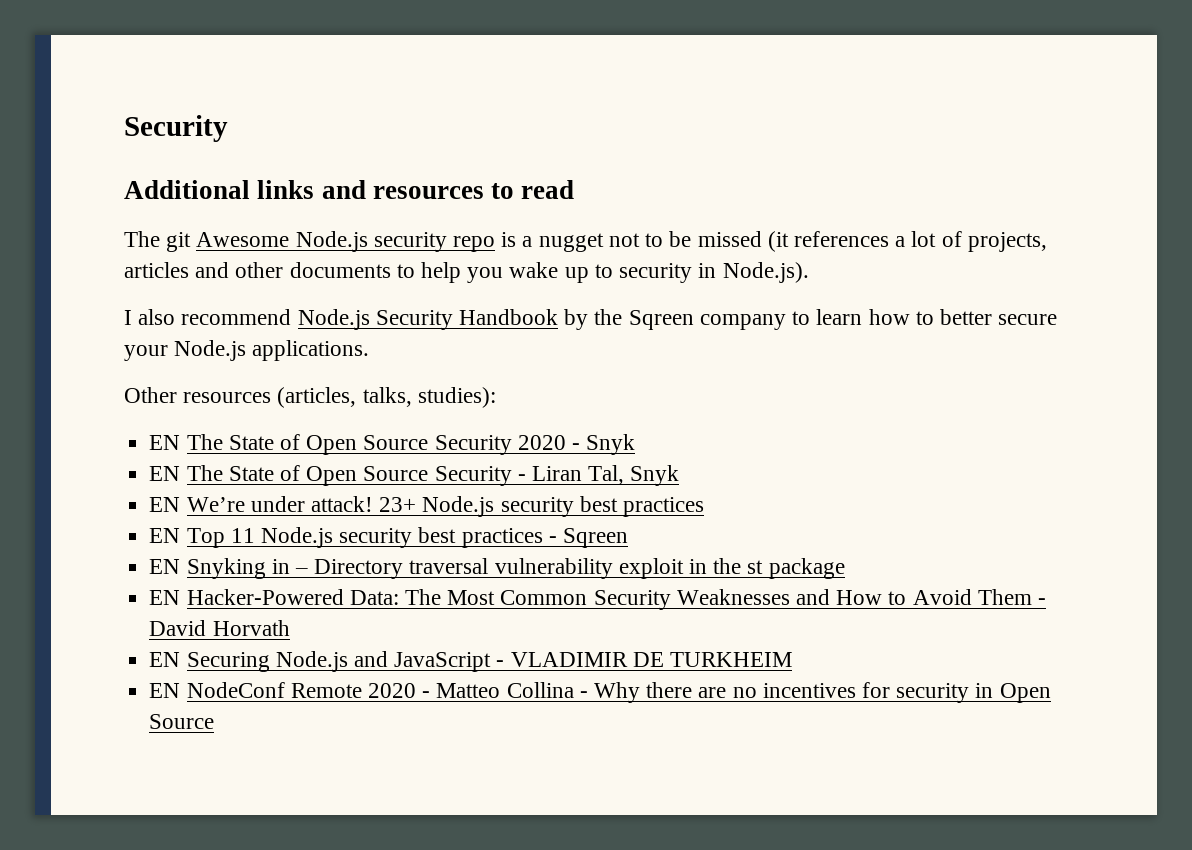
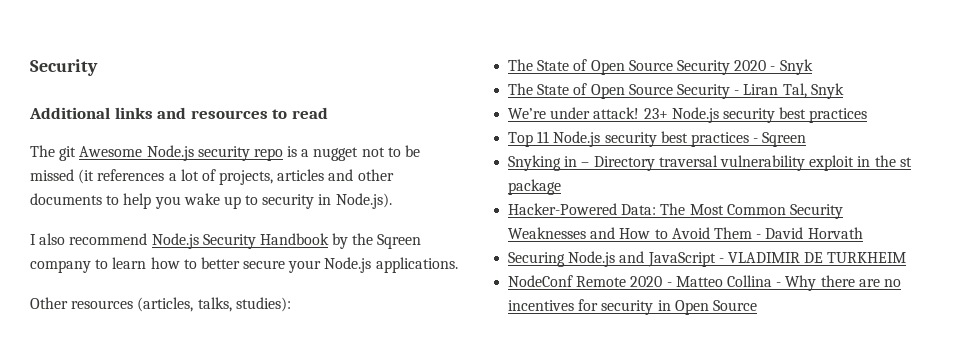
- EN The State of Open Source Security 2020 - Snyk
+ The State of Open Source Security 2020 - Snyk
- EN The State of Open Source Security - Liran Tal, Snyk
+ The State of Open Source Security - Liran Tal, Snyk
- EN We’re under attack!
+ We’re under attack!
- EN Top 11 Node.js security best practices - Sqreen
+ Top 11 Node.js security best practices - Sqreen
- EN Snyking in – Directory traversal vulnerability exploit in the st package
+ Snyking in – Directory traversal vulnerability exploit in the st package
- EN Hacker-Powered Data: The Most Common Security Weaknesses and How to Avoid Them - David Horvath
+ Hacker-Powered Data: The Most Common Security Weaknesses and How to Avoid Them - David Horvath
- EN Securing Node.js and JavaScript - VLADIMIR DE TURKHEIM
+ Securing Node.js and JavaScript - VLADIMIR DE TURKHEIM
- EN NodeConf Remote 2020 - Matteo Collina - Why there are no incentives for security in Open Source
+ NodeConf Remote 2020 - Matteo Collina - Why there are no incentives for security in Open Source

